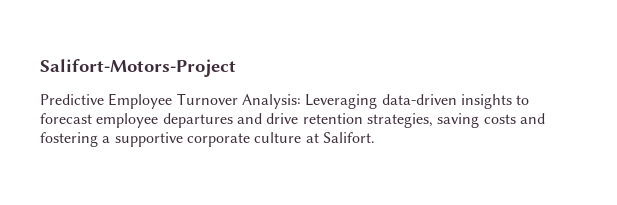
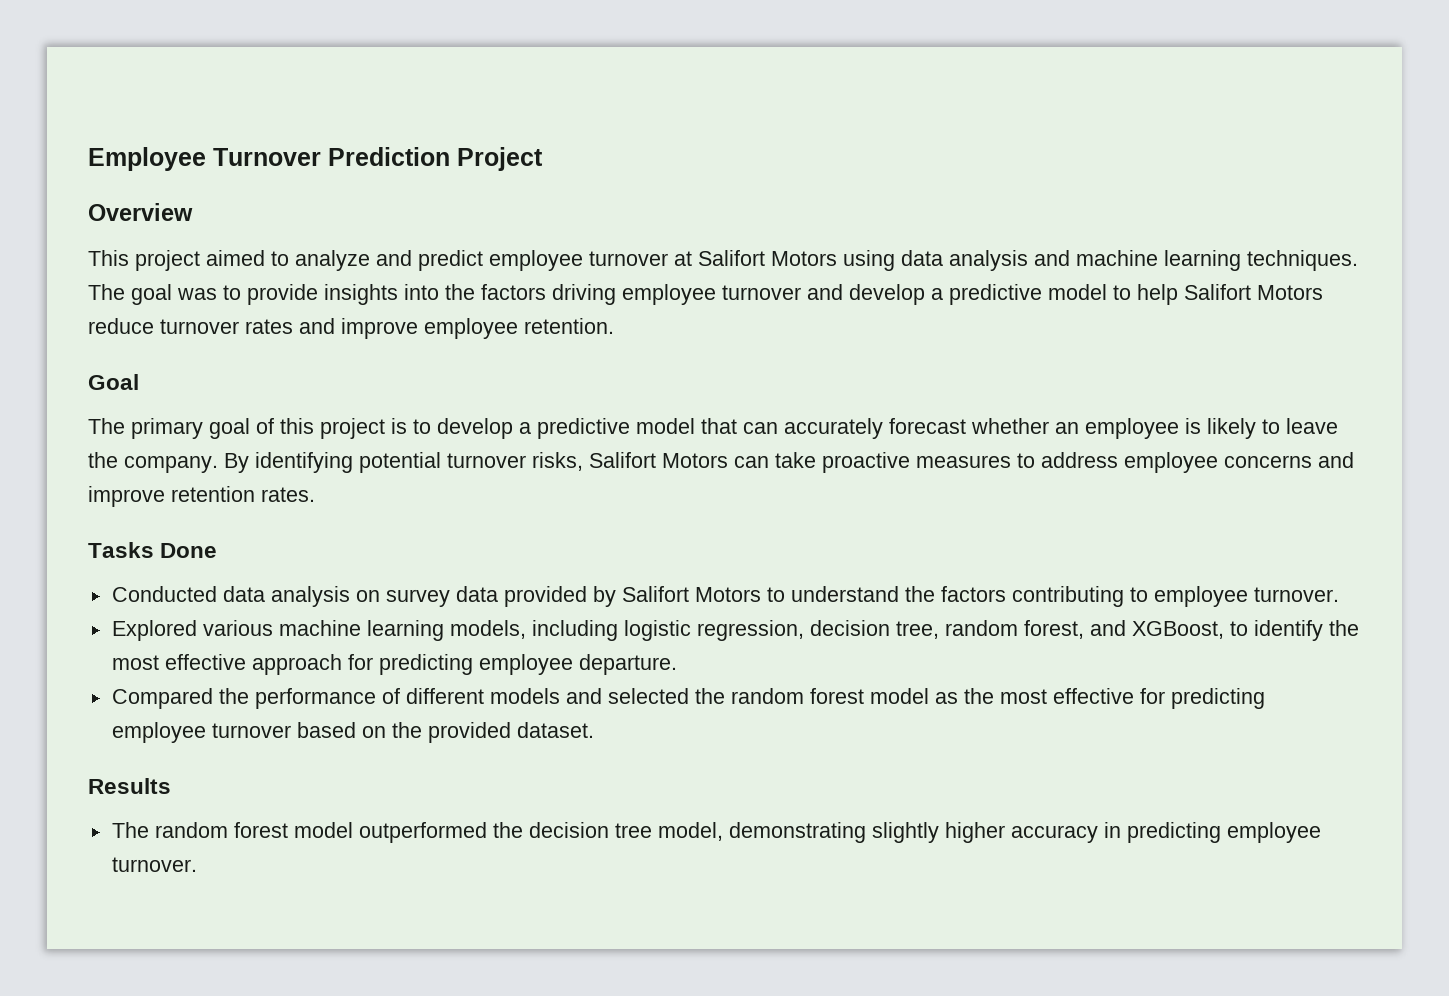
- Salifort-Motors-Project
- Predictive Employee Turnover Analysis: Leveraging data-driven insights to forecast employee departures and drive retention strategies, saving costs and fostering a supportive corporate culture at Salifort.
+ Employee Turnover Prediction Project
+ Overview
+ This project aimed to analyze and predict employee turnover at Salifort Motors using data analysis and machine learning techniques. The goal was to provide insights into the factors driving employee turnover and develop a predictive model to help Salifort Motors reduce turnover rates and improve employee retention.
+ Goal
+ The primary goal of this project is to develop a predictive model that can accurately forecast whether an employee is likely to leave the company. By identifying potential turnover risks, Salifort Motors can take proactive measures to address employee concerns and improve retention rates.
+ Tasks Done
+ Conducted data analysis on survey data provided by Salifort Motors to understand the factors contributing to employee turnover.
+ Explored various machine learning models, including logistic regression, decision tree, random forest, and XGBoost, to identify the most effective approach for predicting employee departure.
+ Compared the performance of different models and selected the random forest model as the most effective for predicting employee turnover based on the provided dataset.
+ Results
+ The random forest model outperformed the decision tree model, demonstrating slightly higher accuracy in predicting employee turnover.

